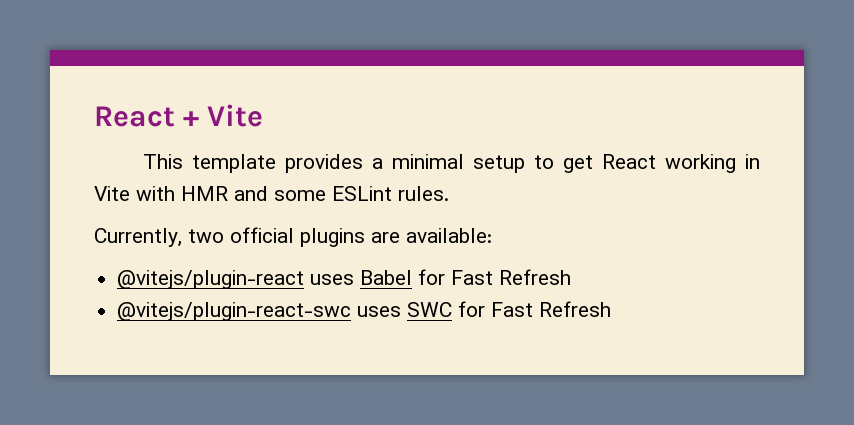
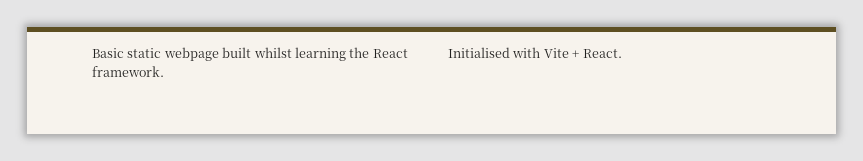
- React + Vite
- This template provides a minimal setup to get React working in Vite with HMR and some ESLint rules.
- Currently, two official plugins are available:
- @vitejs/plugin-react uses Babel for Fast Refresh
- @vitejs/plugin-react-swc uses SWC for Fast Refresh
+ Basic static webpage built whilst learning the React framework.
+ Initialised with Vite + React.

